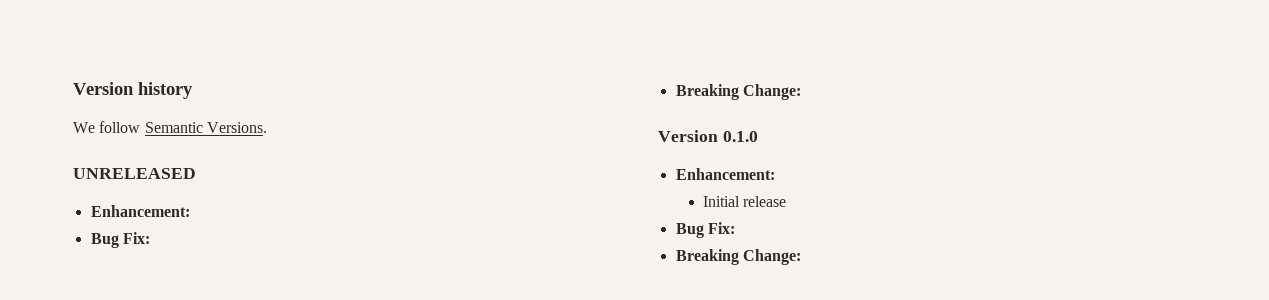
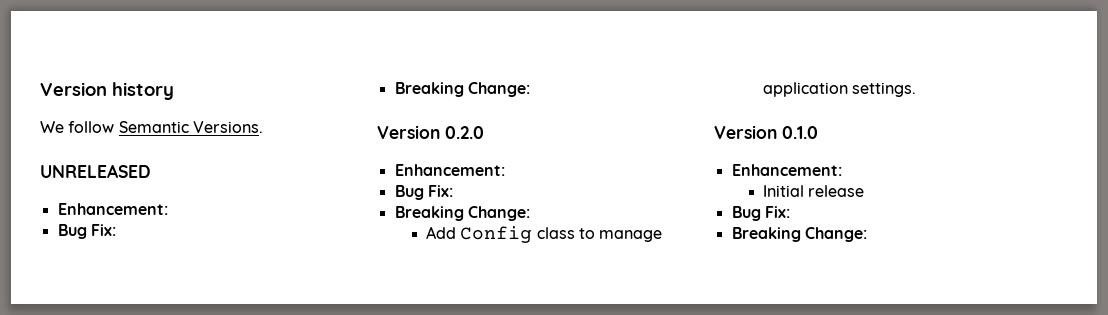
+ Version 0.2.0
+ Enhancement:
+ Bug Fix:
+ Breaking Change:
+ Add Config class to manage application settings.

